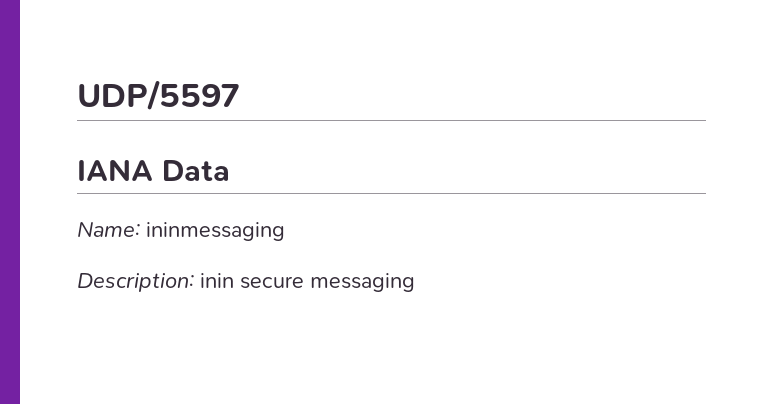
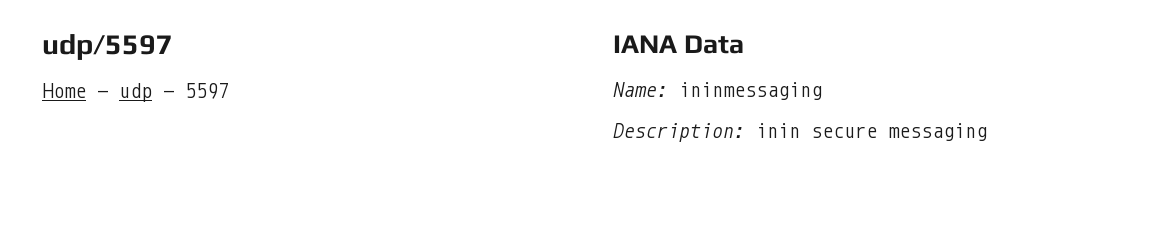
- UDP/5597
+ udp/5597
+ Home - udp - 5597

